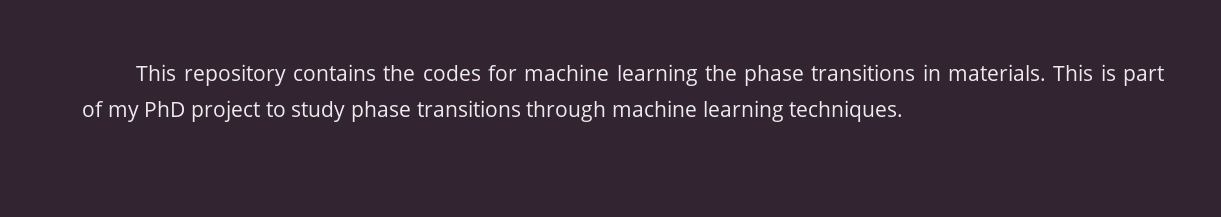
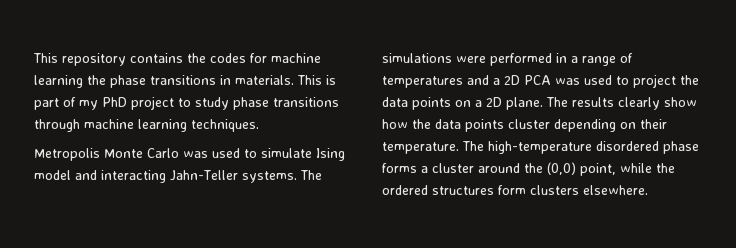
+ Metropolis Monte Carlo was used to simulate Ising model and interacting Jahn-Teller systems. The simulations were performed in a range of temperatures and a 2D PCA was used to project the data points on a 2D plane. The results clearly show how the data points cluster depending on their temperature. The high-temperature disordered phase forms a cluster around the (0,0) point, while the ordered structures form clusters elsewhere.

